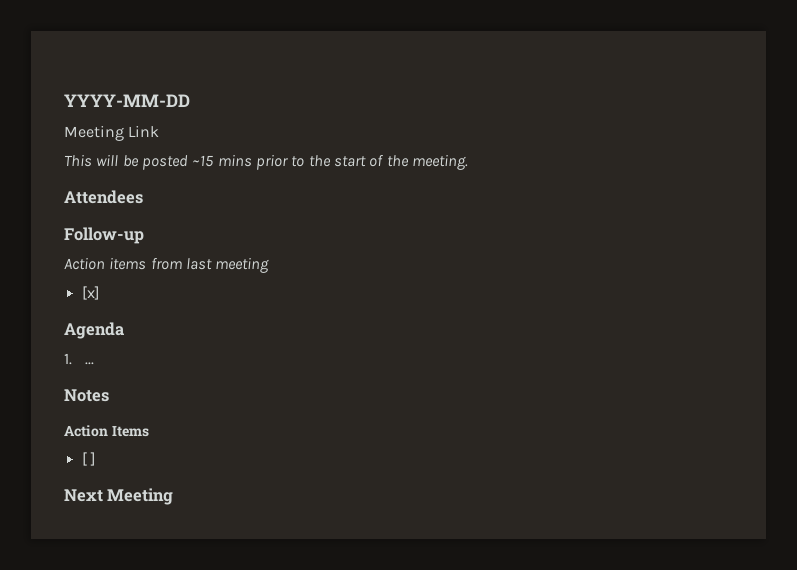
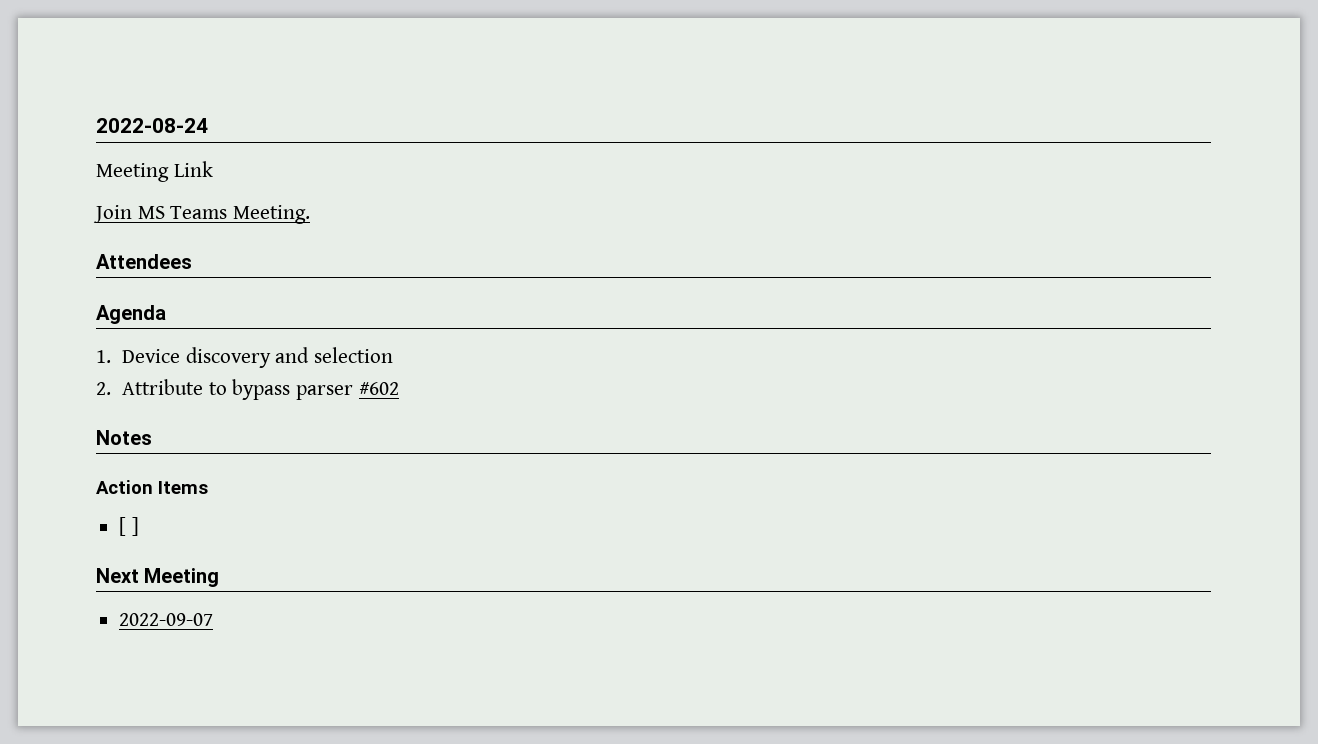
- YYYY-MM-DD
+ 2022-08-24
- This will be posted ~15 mins prior to the start of the meeting.
+ Join MS Teams Meeting.
  Attendees
- Follow-up
- Action items from last meeting
- [x]
  Agenda
- 1. ...
+ 1. Device discovery and selection
+ 2. Attribute to bypass parser #602
+ 2022-09-07

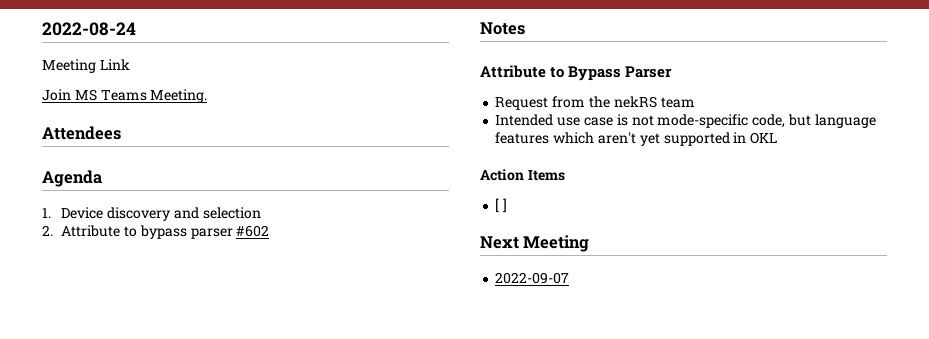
+ Attribute to Bypass Parser
+ Request from the nekRS team
+ Intended use case is not mode-specific code, but language features which aren't yet supported in OKL

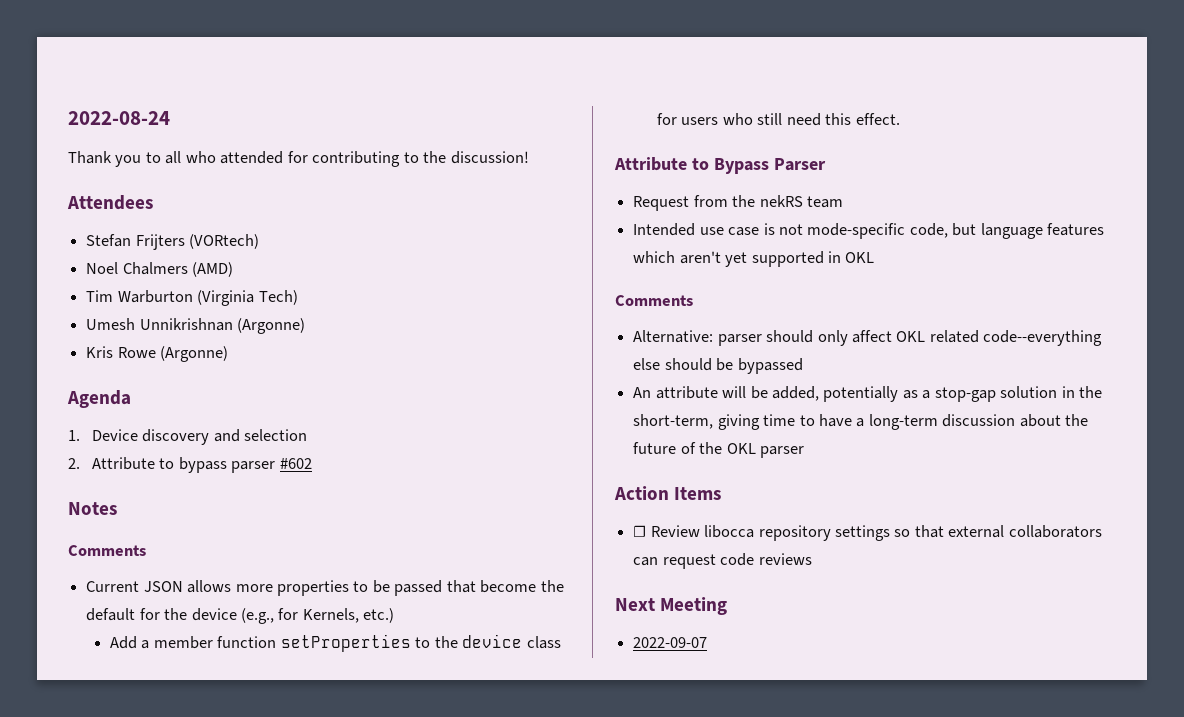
- Meeting Link
- Join MS Teams Meeting.
+ Thank you to all who attended for contributing to the discussion!
  Attendees
+ Stefan Frijters (VORtech)
+ Noel Chalmers (AMD)
+ Tim Warburton (Virginia Tech)
+ Umesh Unnikrishnan (Argonne)
+ Kris Rowe (Argonne)
  Notes
+ Comments
+ Current JSON allows more properties to be passed that become the default for the device (e.g., for Kernels, etc.)
+ Add a member function setProperties to the device class for users who still need this effect.
  Intended use case is not mode-specific code, but language features which aren't yet supported in OKL
+ Comments
+ Alternative: parser should only affect OKL related code--everything else should be bypassed
+ An attribute will be added, potentially as a stop-gap solution in the short-term, giving time to have a long-term discussion about the future of the OKL parser
  Action Items
- [ ]
+ ☐ Review libocca repository settings so that external collaborators can request code reviews

